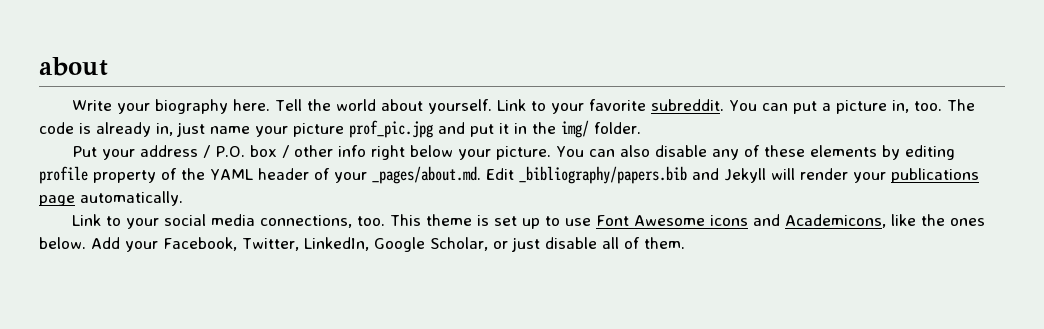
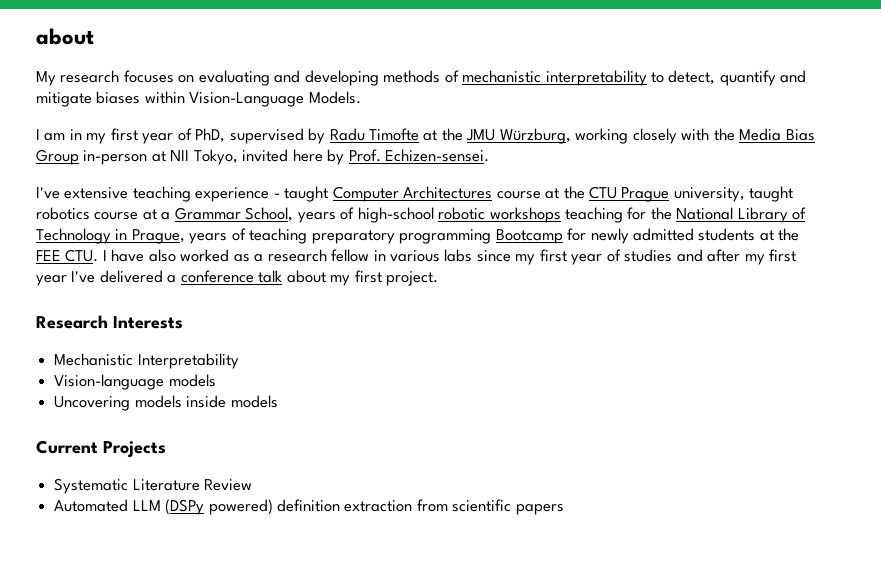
- Write your biography here. Tell the world about yourself. Link to your favorite subreddit. You can put a picture in, too. The code is already in, just name your picture prof_pic.jpg and put it in the img/ folder.
- Put your address / P.O. box / other info right below your picture. You can also disable any of these elements by editing profile property of the YAML header of your _pages/about.md. Edit _bibliography/papers.bib and Jekyll will render your publications page automatically.
- Link to your social media connections, too. This theme is set up to use Font Awesome icons and Academicons, like the ones below. Add your Facebook, Twitter, LinkedIn, Google Scholar, or just disable all of them.
+ My research focuses on evaluating and developing methods of mechanistic interpretability to detect, quantify and mitigate biases within Vision-Language Models.
+ I am in my first year of PhD, supervised by Radu Timofte at the JMU Würzburg, working closely with the Media Bias Group in-person at NII Tokyo, invited here by Prof. Echizen-sensei.
+ I've extensive teaching experience - taught Computer Architectures course at the CTU Prague university, taught robotics course at a Grammar School, years of high-school robotic workshops teaching for the National Library of Technology in Prague, years of teaching preparatory programming Bootcamp for newly admitted students at the FEE CTU. I have also worked as a research fellow in various labs since my first year of studies and after my first year I've delivered a conference talk about my first project.
+ Research Interests
+ Mechanistic Interpretability
+ Vision-language models
+ Uncovering models inside models
+ Current Projects
+ Systematic Literature Review
+ Automated LLM (DSPy powered) definition extraction from scientific papers

